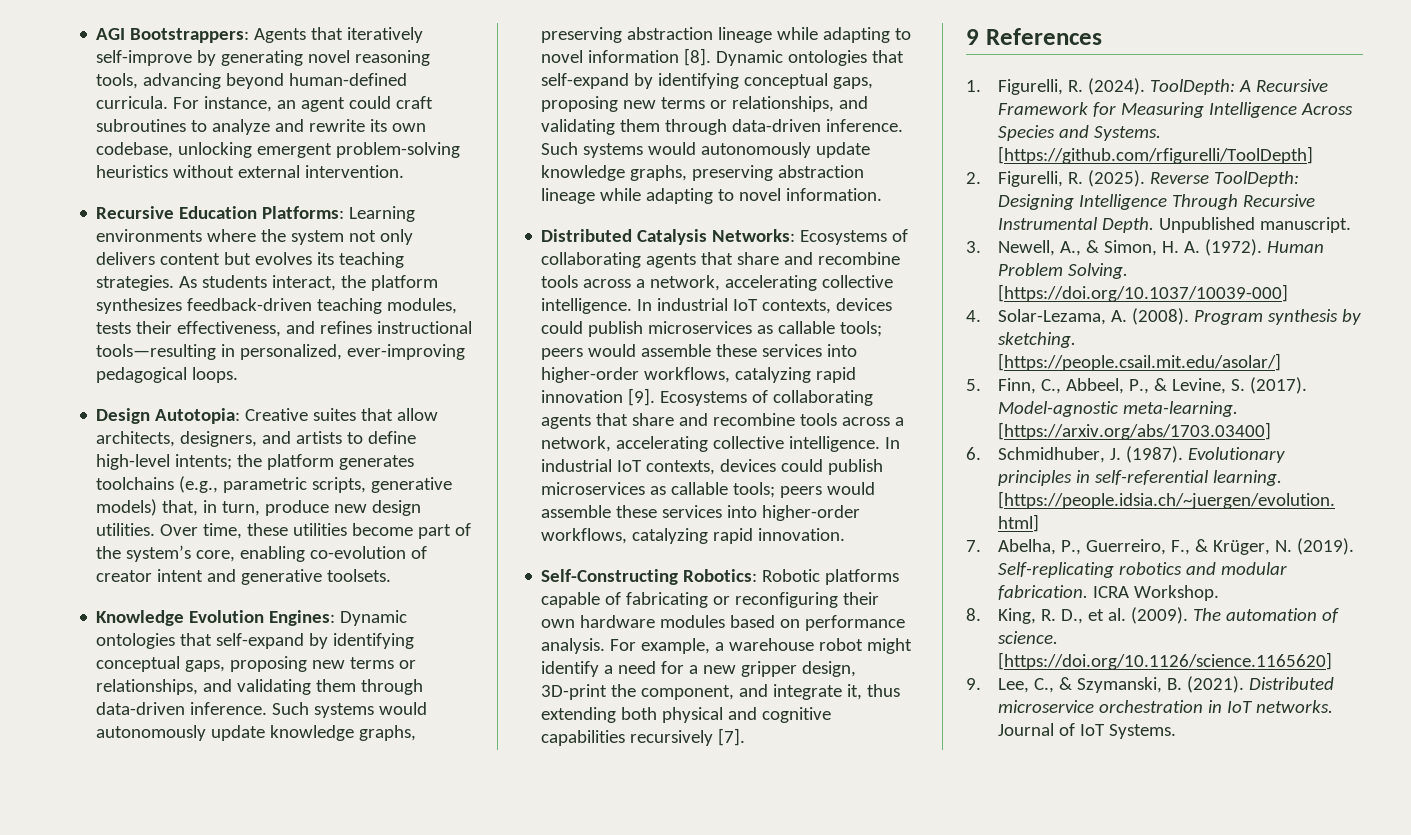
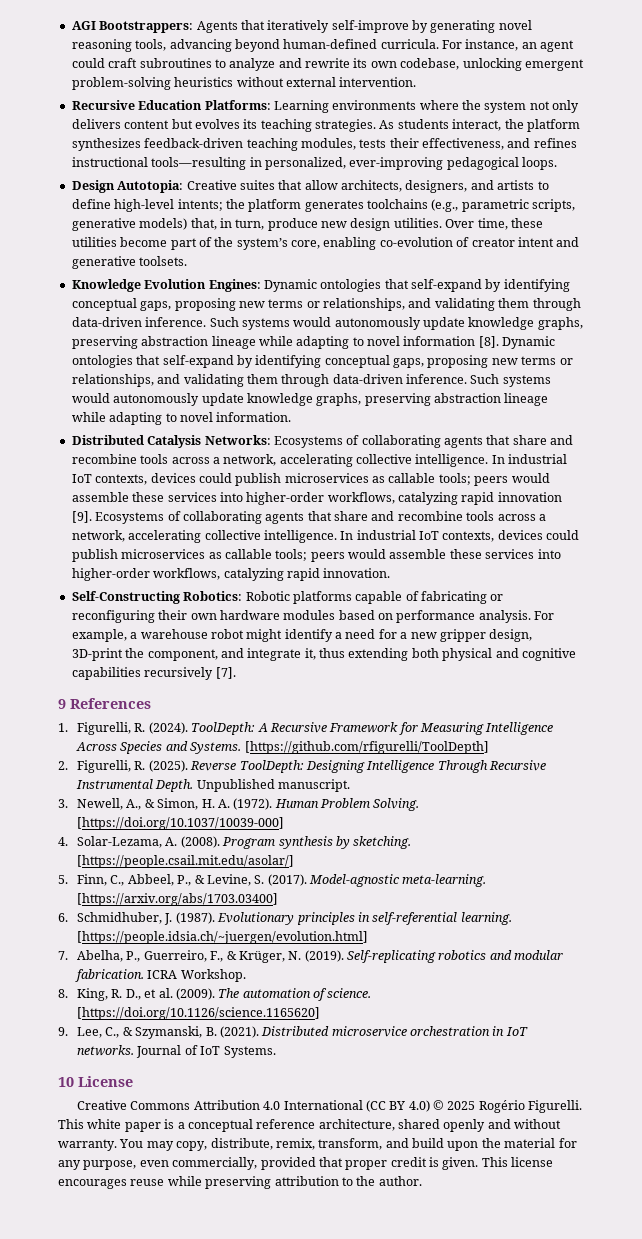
+ 10 License
+ Creative Commons Attribution 4.0 International (CC BY 4.0) © 2025 Rogério Figurelli. This white paper is a conceptual reference architecture, shared openly and without warranty. You may copy, distribute, remix, transform, and build upon the material for any purpose, even commercially, provided that proper credit is given. This license encourages reuse while preserving attribution to the author.

